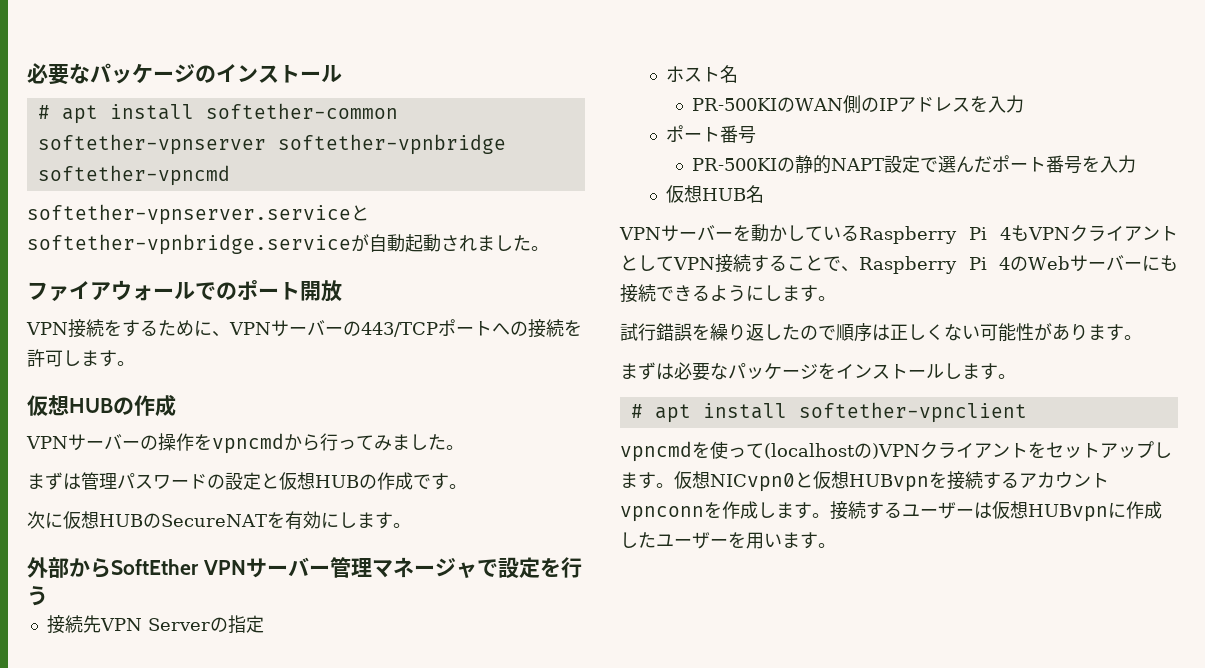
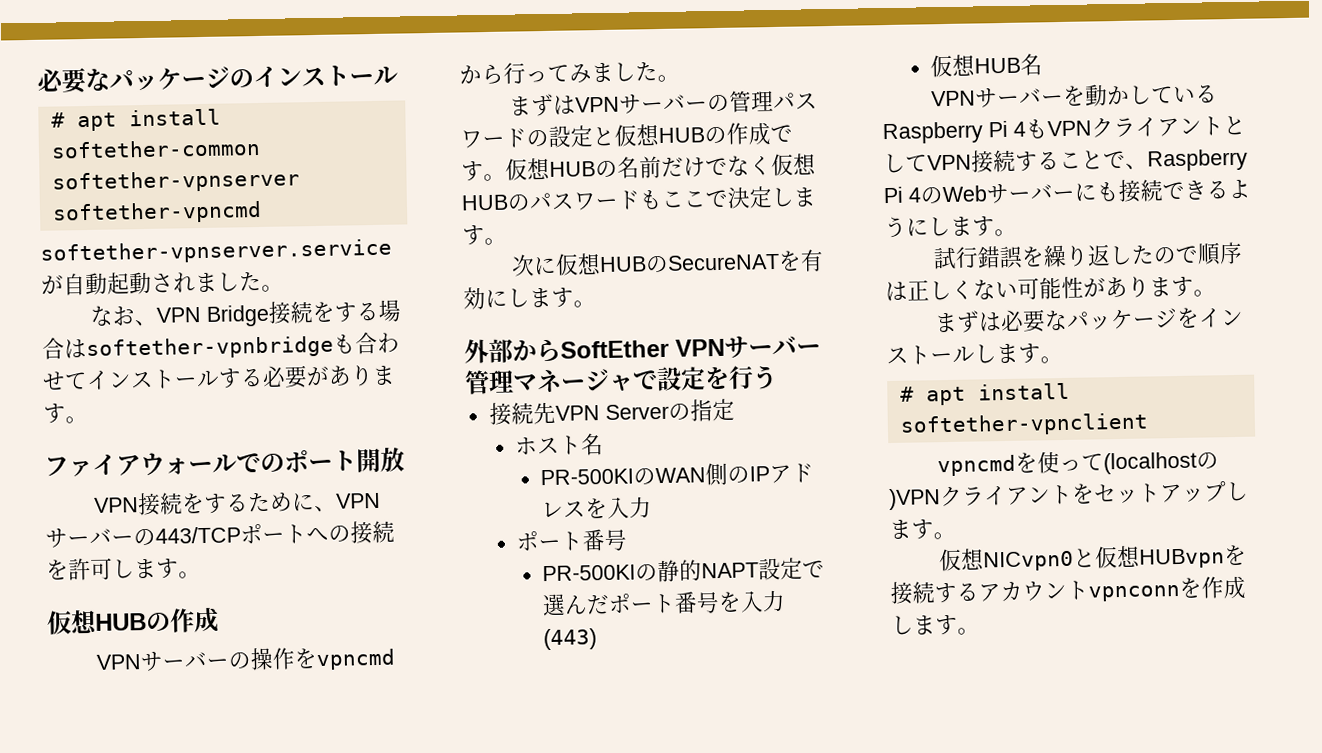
- # apt install softether-common softether-vpnserver softether-vpnbridge softether-vpncmd
+ # apt install softether-common softether-vpnserver softether-vpncmd
- softether-vpnserver.serviceとsoftether-vpnbridge.serviceが自動起動されました。
+ softether-vpnserver.serviceが自動起動されました。
+ なお、VPN Bridge接続をする場合はsoftether-vpnbridgeも合わせてインストールする必要があります。
- まずは管理パスワードの設定と仮想HUBの作成です。
+ まずはVPNサーバーの管理パスワードの設定と仮想HUBの作成です。仮想HUBの名前だけでなく仮想HUBのパスワードもここで決定します。
- PR-500KIの静的NAPT設定で選んだポート番号を入力
+ PR-500KIの静的NAPT設定で選んだポート番号を入力(443)
- vpncmdを使って(localhostの)VPNクライアントをセットアップします。仮想NICvpn0と仮想HUBvpnを接続するアカウントvpnconnを作成します。接続するユーザーは仮想HUBvpnに作成したユーザーを用います。
+ vpncmdを使って(localhostの)VPNクライアントをセットアップします。
+ 仮想NICvpn0と仮想HUBvpnを接続するアカウントvpnconnを作成します。

